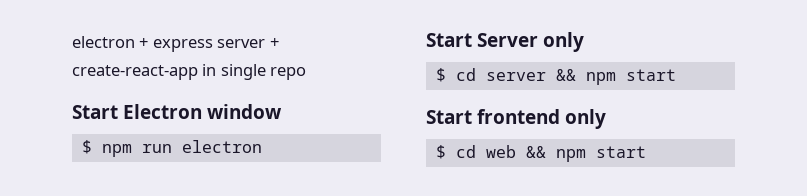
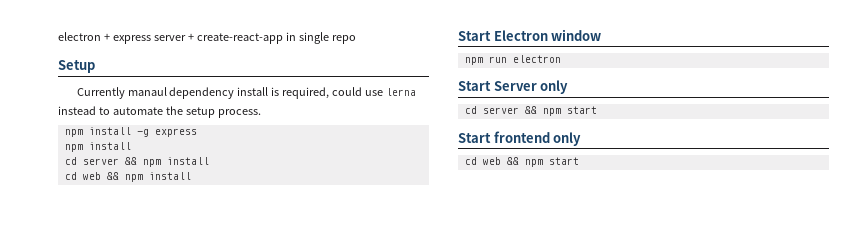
+ Setup
+ Currently manaul dependency install is required, could use lerna instead to automate the setup process.
+ npm install -g express
+ npm install
+ cd server && npm install
+ cd web && npm install
- $ npm run electron
+ npm run electron
- $ cd server && npm start
+ cd server && npm start
- $ cd web && npm start
+ cd web && npm start

